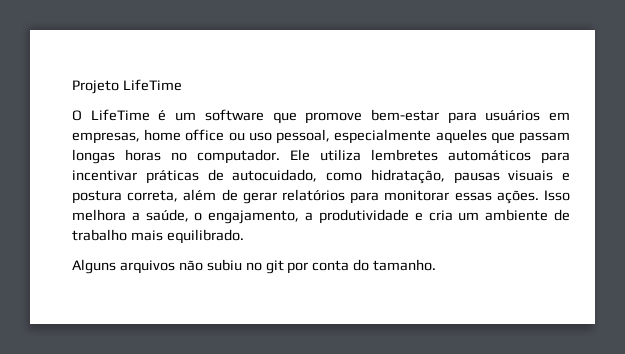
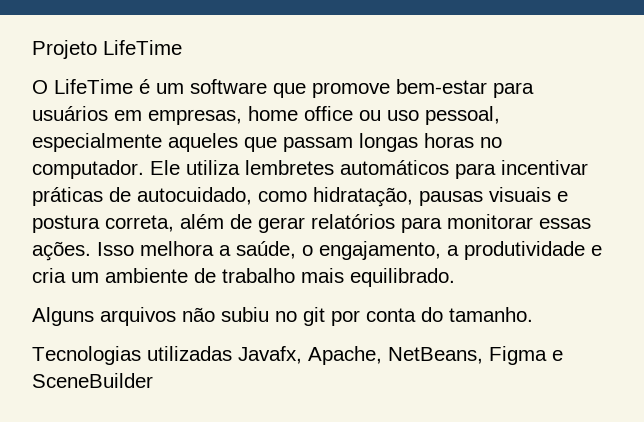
+ Tecnologias utilizadas Javafx, Apache, NetBeans, Figma e SceneBuilder

